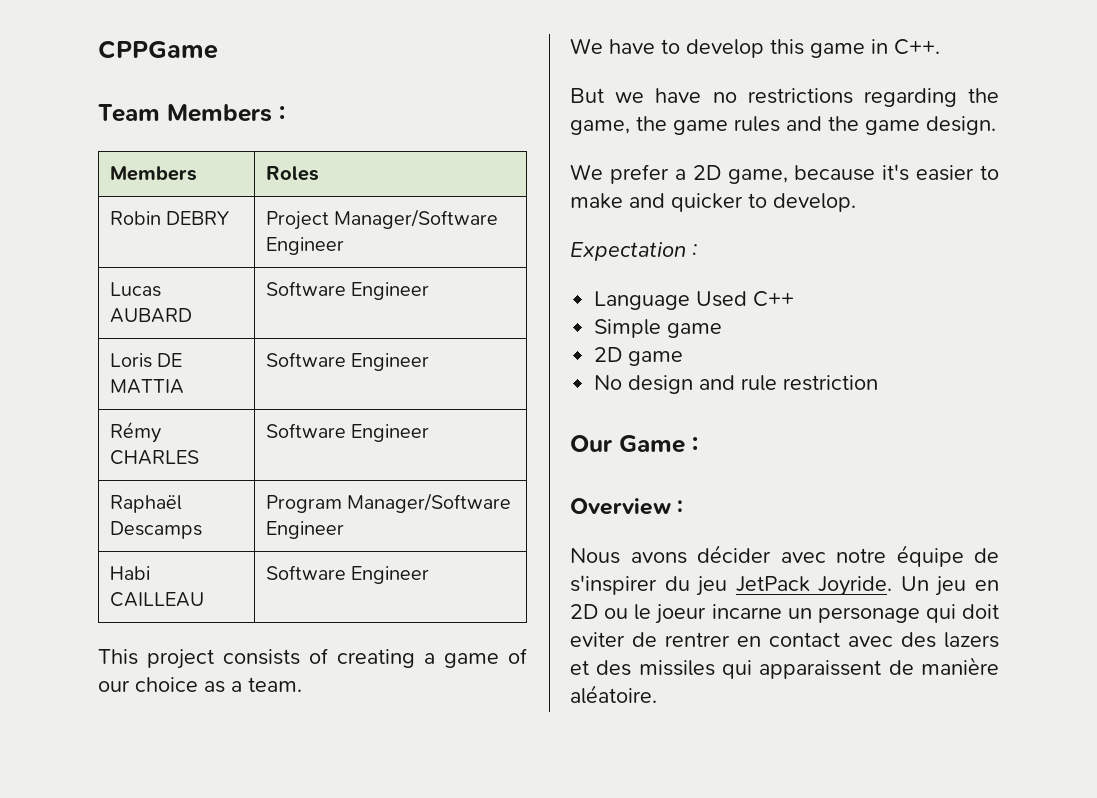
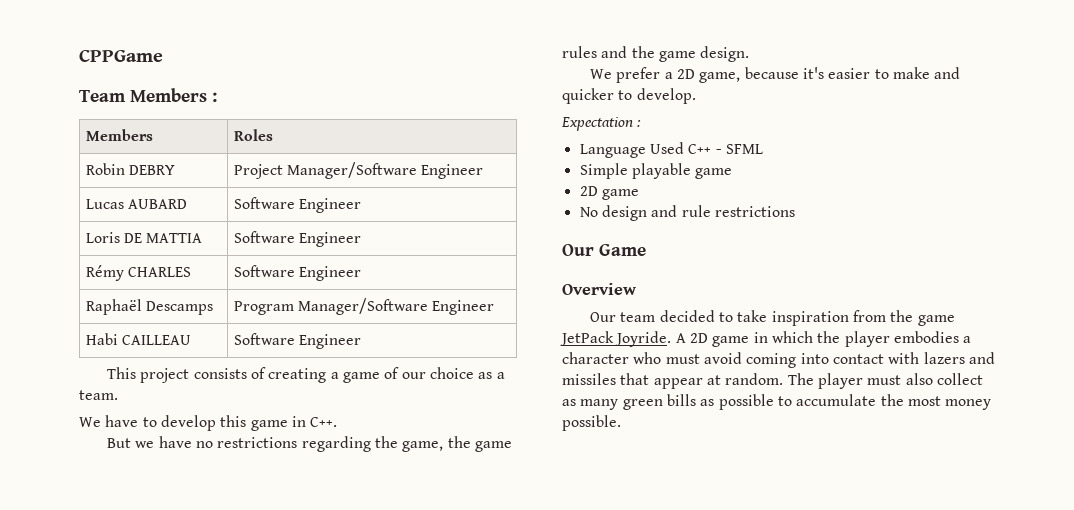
- Language Used C++
+ Language Used C++ - SFML
- Simple game
+ Simple playable game
- No design and rule restriction
+ No design and rule restrictions
- Our Game :
+ Our Game
- Overview :
- Nous avons décider avec notre équipe de s'inspirer du jeu JetPack Joyride. Un jeu en 2D ou le joeur incarne un personage qui doit eviter de rentrer en contact avec des lazers et des missiles qui apparaissent de manière aléatoire.
+ Overview
+ Our team decided to take inspiration from the game JetPack Joyride. A 2D game in which the player embodies a character who must avoid coming into contact with lazers and missiles that appear at random. The player must also collect as many green bills as possible to accumulate the most money possible.

